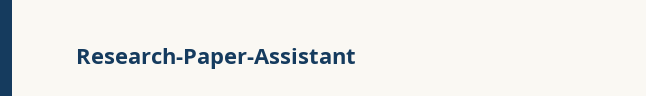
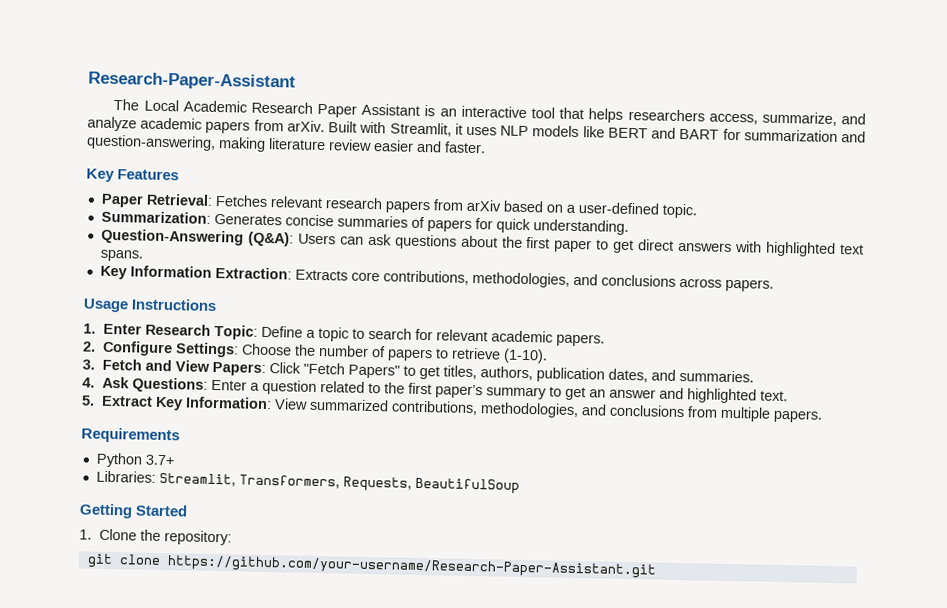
+ The Local Academic Research Paper Assistant is an interactive tool that helps researchers access, summarize, and analyze academic papers from arXiv. Built with Streamlit, it uses NLP models like BERT and BART for summarization and question-answering, making literature review easier and faster.
+ Key Features
+ Paper Retrieval: Fetches relevant research papers from arXiv based on a user-defined topic.
+ Summarization: Generates concise summaries of papers for quick understanding.
+ Question-Answering (Q&A): Users can ask questions about the first paper to get direct answers with highlighted text spans.
+ Key Information Extraction: Extracts core contributions, methodologies, and conclusions across papers.
+ Usage Instructions
+ 1. Enter Research Topic: Define a topic to search for relevant academic papers.
+ 2. Configure Settings: Choose the number of papers to retrieve (1-10).
+ 3. Fetch and View Papers: Click "Fetch Papers" to get titles, authors, publication dates, and summaries.
+ 4. Ask Questions: Enter a question related to the first paper’s summary to get an answer and highlighted text.
+ 5. Extract Key Information: View summarized contributions, methodologies, and conclusions from multiple papers.
+ Requirements
+ Python 3.7+
+ Libraries: Streamlit, Transformers, Requests, BeautifulSoup
+ Getting Started
+ 1. Clone the repository:
+ git clone https://github.com/your-username/Research-Paper-Assistant.git

